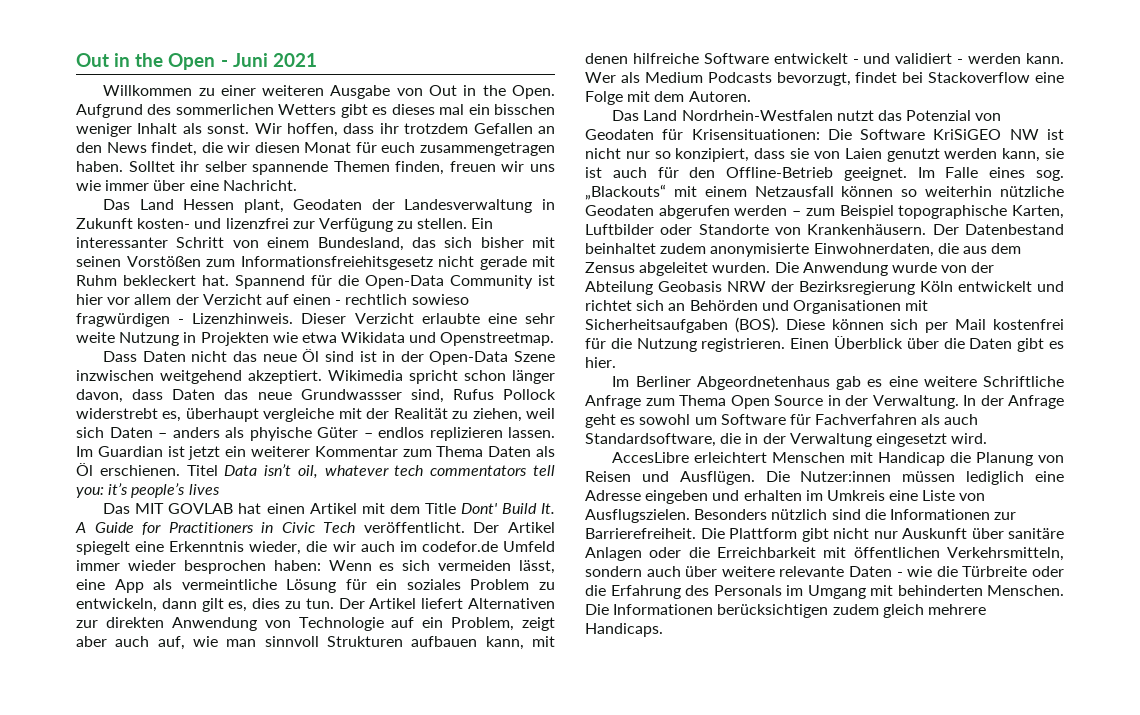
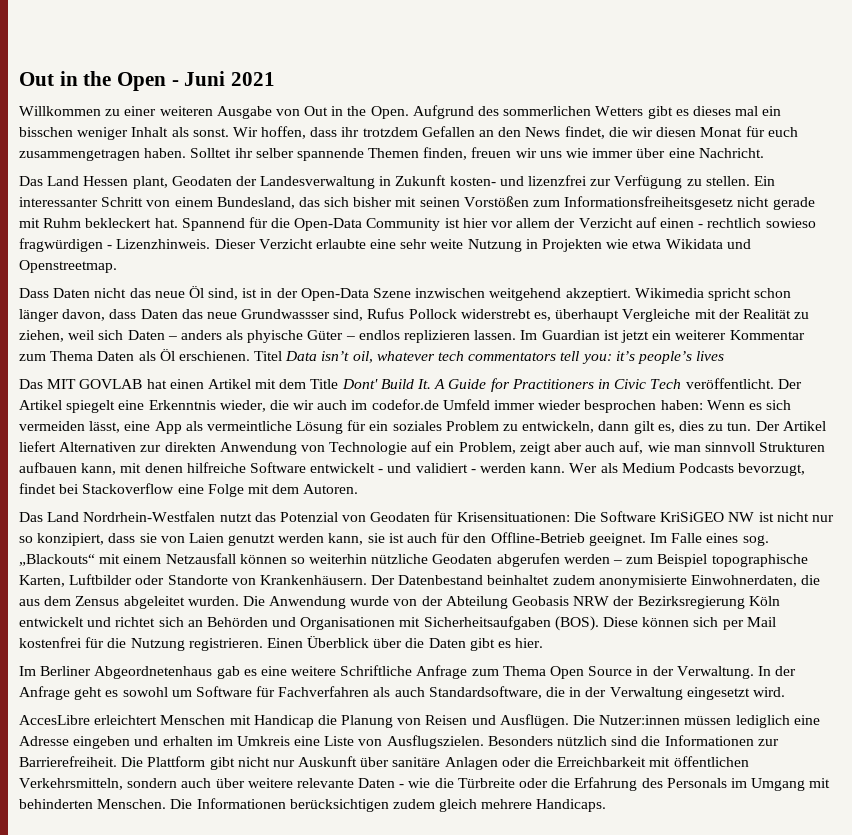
- Ein interessanter Schritt von einem Bundesland, das sich bisher mit seinen Vorstößen zum Informationsfreiehitsgesetz nicht gerade mit Ruhm bekleckert hat.
+ Ein interessanter Schritt von einem Bundesland, das sich bisher mit seinen Vorstößen zum Informationsfreiheitsgesetz nicht gerade mit Ruhm bekleckert hat.
- Dass Daten nicht das neue Öl sind ist in der Open-Data Szene inzwischen weitgehend akzeptiert.
+ Dass Daten nicht das neue Öl sind, ist in der Open-Data Szene inzwischen weitgehend akzeptiert.
- Wikimedia spricht schon länger davon, dass Daten das neue Grundwassser sind, Rufus Pollock widerstrebt es, überhaupt vergleiche mit der Realität zu ziehen, weil sich Daten – anders als phyische Güter – endlos replizieren lassen.
+ Wikimedia spricht schon länger davon, dass Daten das neue Grundwassser sind, Rufus Pollock widerstrebt es, überhaupt Vergleiche mit der Realität zu ziehen, weil sich Daten – anders als phyische Güter – endlos replizieren lassen.

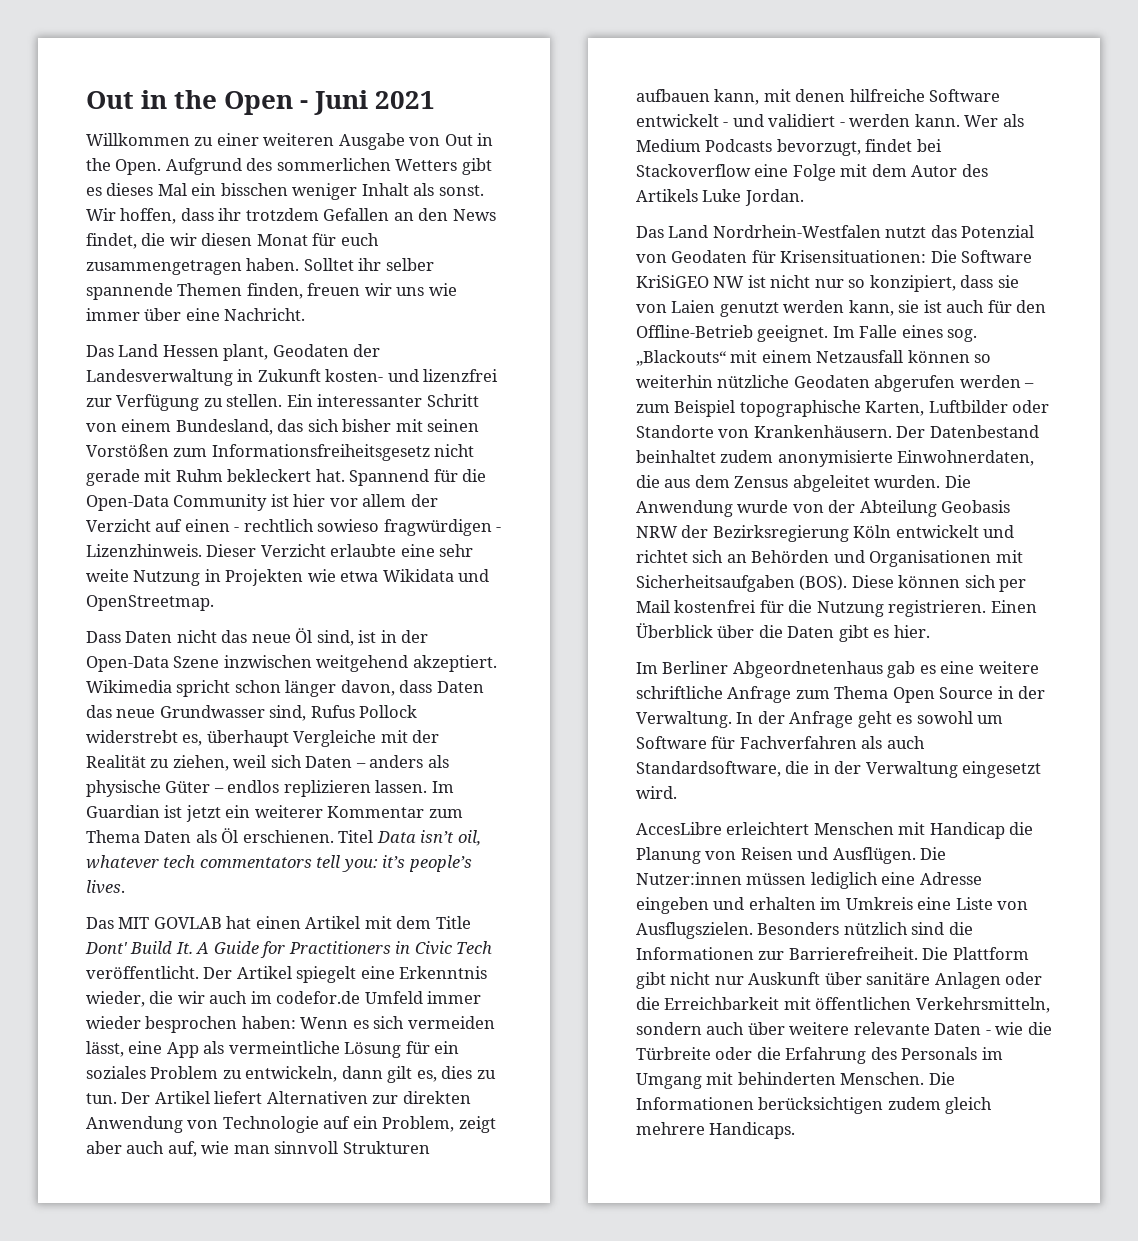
- Aufgrund des sommerlichen Wetters gibt es dieses mal ein bisschen weniger Inhalt als sonst.
+ Aufgrund des sommerlichen Wetters gibt es dieses Mal ein bisschen weniger Inhalt als sonst.
- Dieser Verzicht erlaubte eine sehr weite Nutzung in Projekten wie etwa Wikidata und Openstreetmap.
+ Dieser Verzicht erlaubte eine sehr weite Nutzung in Projekten wie etwa Wikidata und OpenStreetmap.
- Wikimedia spricht schon länger davon, dass Daten das neue Grundwassser sind, Rufus Pollock widerstrebt es, überhaupt Vergleiche mit der Realität zu ziehen, weil sich Daten – anders als phyische Güter – endlos replizieren lassen.
+ Wikimedia spricht schon länger davon, dass Daten das neue Grundwasser sind, Rufus Pollock widerstrebt es, überhaupt Vergleiche mit der Realität zu ziehen, weil sich Daten – anders als physische Güter – endlos replizieren lassen.
- Titel Data isn’t oil, whatever tech commentators tell you: it’s people’s lives
+ Titel Data isn’t oil, whatever tech commentators tell you: it’s people’s lives.
- Wer als Medium Podcasts bevorzugt, findet bei Stackoverflow eine Folge mit dem Autoren.
+ Wer als Medium Podcasts bevorzugt, findet bei Stackoverflow eine Folge mit dem Autor des Artikels Luke Jordan.
- Im Berliner Abgeordnetenhaus gab es eine weitere Schriftliche Anfrage zum Thema Open Source in der Verwaltung.
+ Im Berliner Abgeordnetenhaus gab es eine weitere schriftliche Anfrage zum Thema Open Source in der Verwaltung.

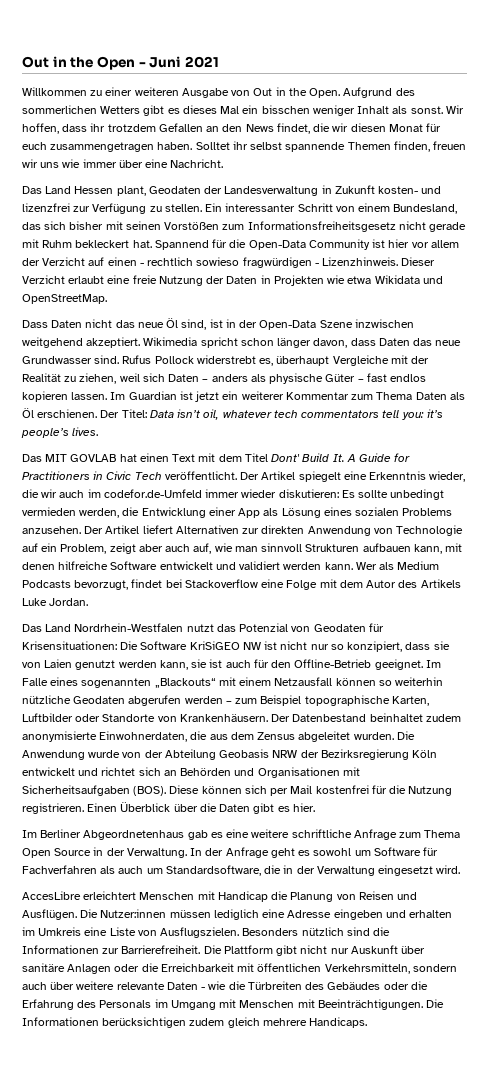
- Solltet ihr selber spannende Themen finden, freuen wir uns wie immer über eine Nachricht.
+ Solltet ihr selbst spannende Themen finden, freuen wir uns wie immer über eine Nachricht.
- Dieser Verzicht erlaubte eine sehr weite Nutzung in Projekten wie etwa Wikidata und OpenStreetmap.
+ Dieser Verzicht erlaubt eine freie Nutzung der Daten in Projekten wie etwa Wikidata und OpenStreetMap.
- Wikimedia spricht schon länger davon, dass Daten das neue Grundwasser sind, Rufus Pollock widerstrebt es, überhaupt Vergleiche mit der Realität zu ziehen, weil sich Daten – anders als physische Güter – endlos replizieren lassen.
+ Wikimedia spricht schon länger davon, dass Daten das neue Grundwasser sind. Rufus Pollock widerstrebt es, überhaupt Vergleiche mit der Realität zu ziehen, weil sich Daten – anders als physische Güter – fast endlos kopieren lassen.
- Titel Data isn’t oil, whatever tech commentators tell you: it’s people’s lives.
+ Der Titel: Data isn’t oil, whatever tech commentators tell you: it’s people’s lives.
- Das MIT GOVLAB hat einen Artikel mit dem Title Dont' Build It. A Guide for Practitioners in Civic Tech veröffentlicht.
+ Das MIT GOVLAB hat einen Text mit dem Titel Dont' Build It. A Guide for Practitioners in Civic Tech veröffentlicht.
- Der Artikel spiegelt eine Erkenntnis wieder, die wir auch im codefor.de Umfeld immer wieder besprochen haben: Wenn es sich vermeiden lässt, eine App als vermeintliche Lösung für ein soziales Problem zu entwickeln, dann gilt es, dies zu tun.
+ Der Artikel spiegelt eine Erkenntnis wieder, die wir auch im codefor.de-Umfeld immer wieder diskutieren: Es sollte unbedingt vermieden werden, die Entwicklung einer App als Lösung eines sozialen Problems anzusehen.
- Der Artikel liefert Alternativen zur direkten Anwendung von Technologie auf ein Problem, zeigt aber auch auf, wie man sinnvoll Strukturen aufbauen kann, mit denen hilfreiche Software entwickelt - und validiert - werden kann.
+ Der Artikel liefert Alternativen zur direkten Anwendung von Technologie auf ein Problem, zeigt aber auch auf, wie man sinnvoll Strukturen aufbauen kann, mit denen hilfreiche Software entwickelt und validiert werden kann.
- Im Falle eines sog. „Blackouts“ mit einem Netzausfall können so weiterhin nützliche Geodaten abgerufen werden – zum Beispiel topographische Karten, Luftbilder oder Standorte von Krankenhäusern.
+ Im Falle eines sogenannten „Blackouts“ mit einem Netzausfall können so weiterhin nützliche Geodaten abgerufen werden – zum Beispiel topographische Karten, Luftbilder oder Standorte von Krankenhäusern.
- In der Anfrage geht es sowohl um Software für Fachverfahren als auch Standardsoftware, die in der Verwaltung eingesetzt wird.
+ In der Anfrage geht es sowohl um Software für Fachverfahren als auch um Standardsoftware, die in der Verwaltung eingesetzt wird.
- Die Plattform gibt nicht nur Auskunft über sanitäre Anlagen oder die Erreichbarkeit mit öffentlichen Verkehrsmitteln, sondern auch über weitere relevante Daten - wie die Türbreite oder die Erfahrung des Personals im Umgang mit behinderten Menschen.
+ Die Plattform gibt nicht nur Auskunft über sanitäre Anlagen oder die Erreichbarkeit mit öffentlichen Verkehrsmitteln, sondern auch über weitere relevante Daten - wie die Türbreiten des Gebäudes oder die Erfahrung des Personals im Umgang mit Menschen mit Beeinträchtigungen.

